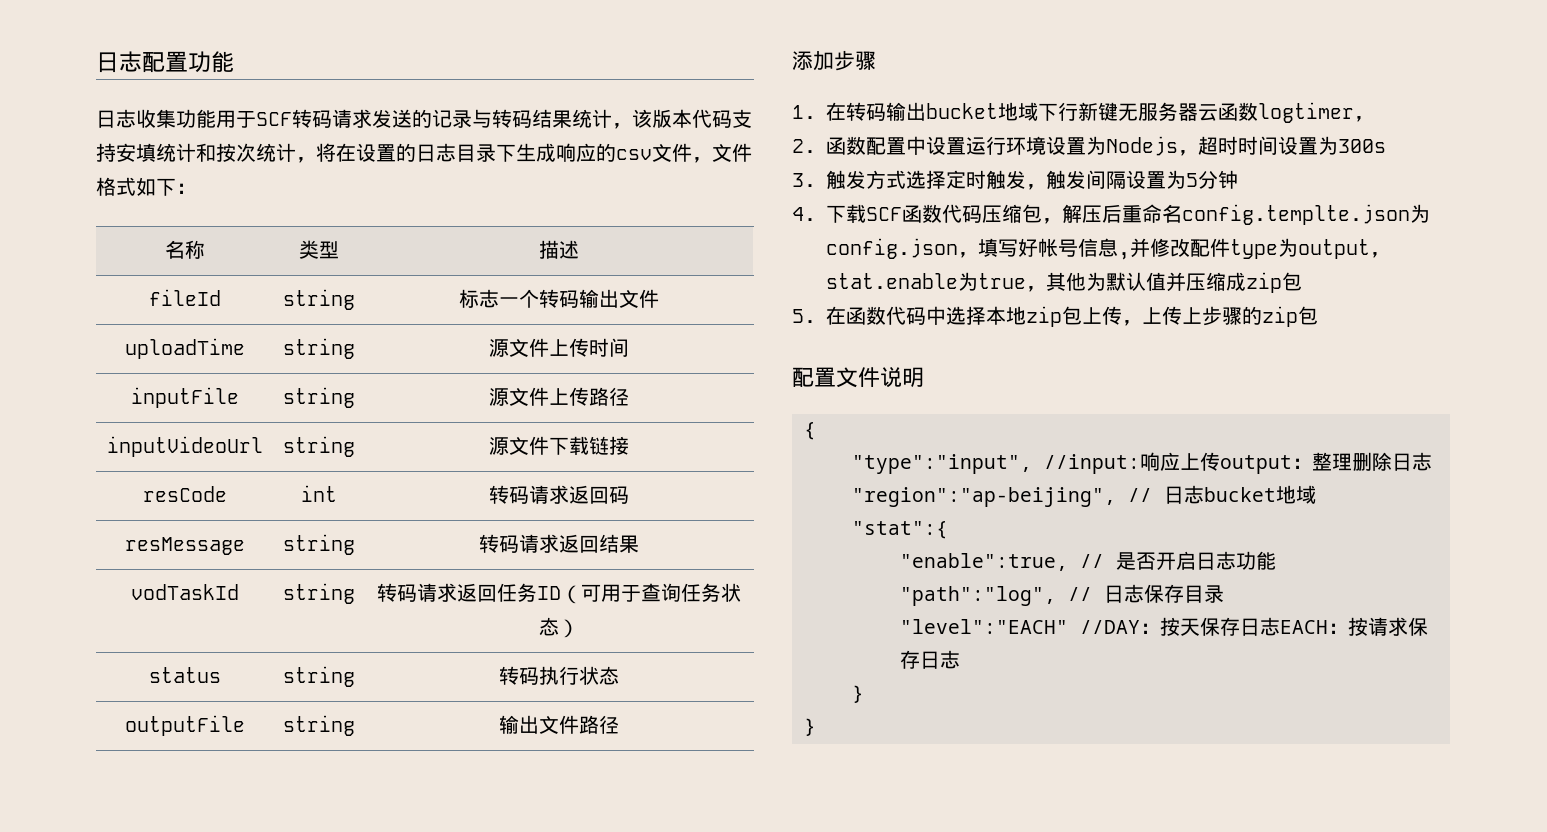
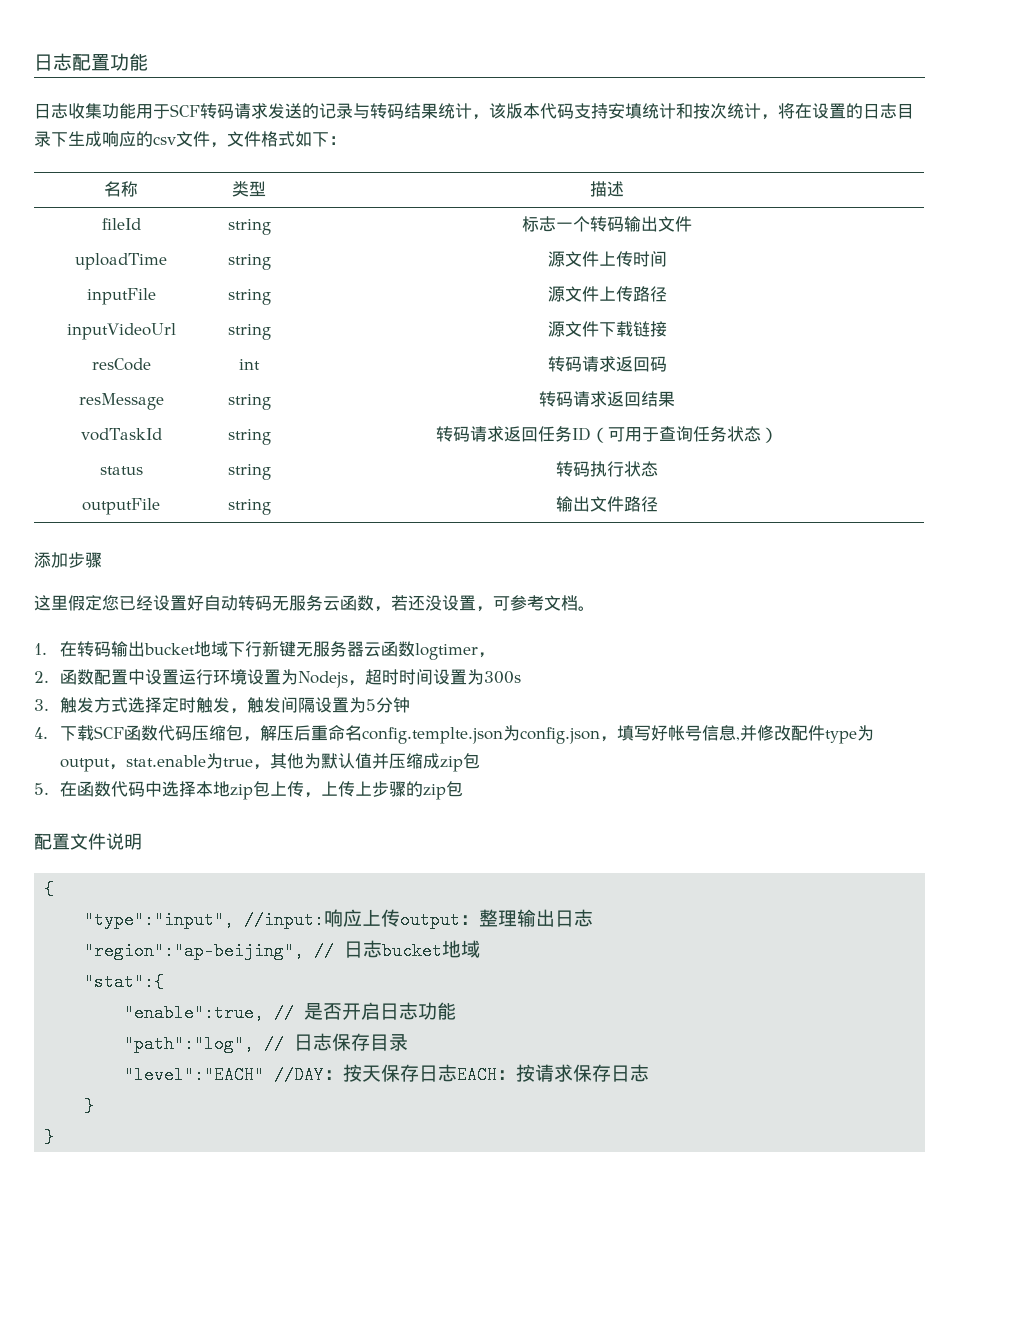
+ 这里假定您已经设置好自动转码无服务云函数，若还没设置，可参考文档。
- "type":"input", //input:响应上传output：整理删除日志
+ "type":"input", //input:响应上传output：整理输出日志

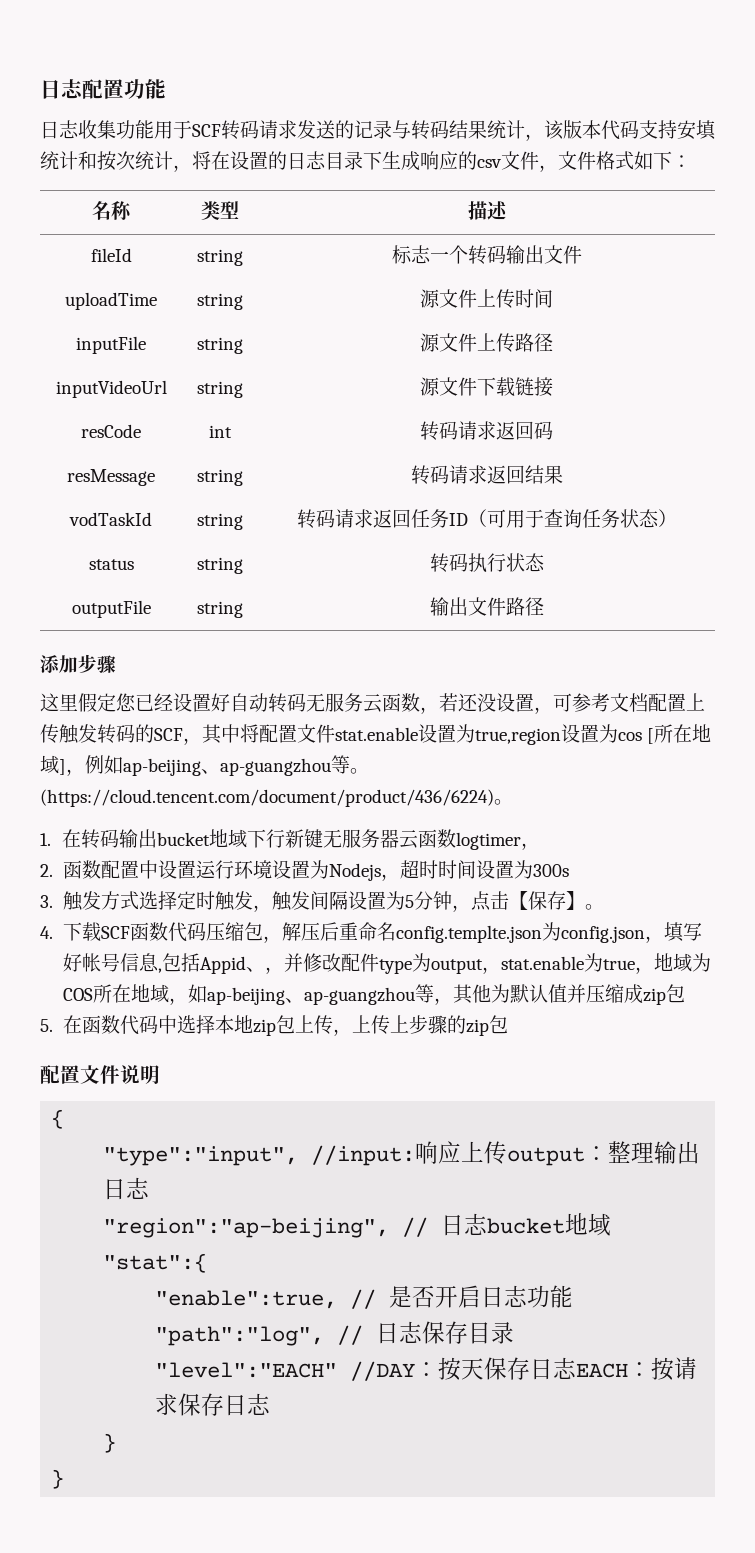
- 这里假定您已经设置好自动转码无服务云函数，若还没设置，可参考文档。
+ 这里假定您已经设置好自动转码无服务云函数，若还没设置，可参考文档配置上传触发转码的SCF，其中将配置文件stat.enable设置为true,region设置为cos [所在地域]，例如ap-beijing、ap-guangzhou等。(https://cloud.tencent.com/document/product/436/6224)。
- 3.触发方式选择定时触发，触发间隔设置为5分钟
+ 3.触发方式选择定时触发，触发间隔设置为5分钟，点击【保存】。
- 4.下载SCF函数代码压缩包，解压后重命名config.templte.json为config.json，填写好帐号信息,并修改配件type为output，stat.enable为true，其他为默认值并压缩成zip包
+ 4.下载SCF函数代码压缩包，解压后重命名config.templte.json为config.json，填写好帐号信息,包括Appid、，并修改配件type为output，stat.enable为true，地域为COS所在地域，如ap-beijing、ap-guangzhou等，其他为默认值并压缩成zip包

